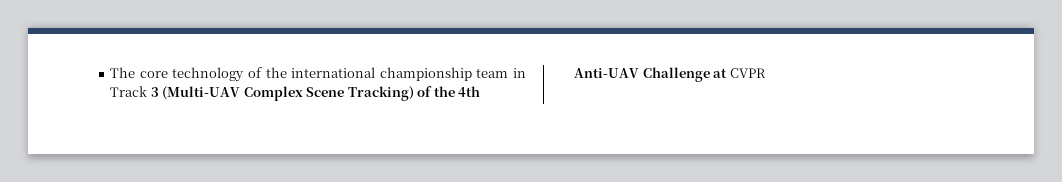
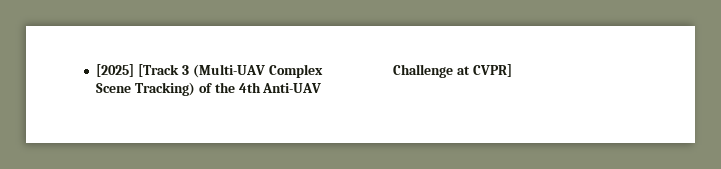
- The core technology of the international championship team in Track 3 (Multi-UAV Complex Scene Tracking) of the 4th Anti-UAV Challenge at CVPR
+ [2025] [Track 3 (Multi-UAV Complex Scene Tracking) of the 4th Anti-UAV Challenge at CVPR]

